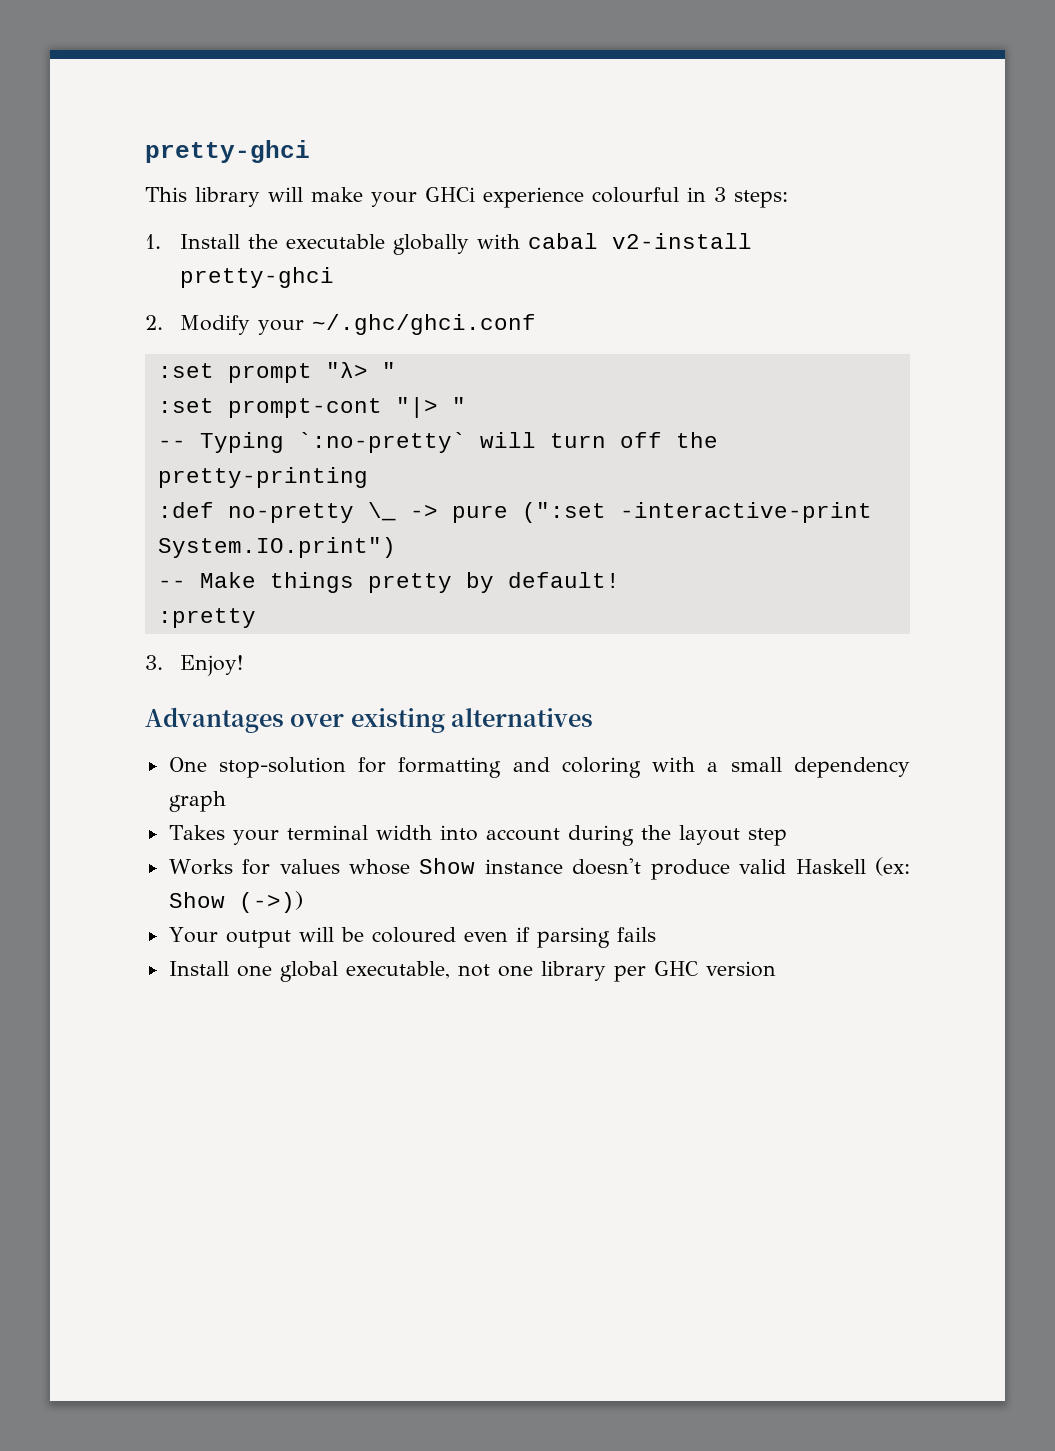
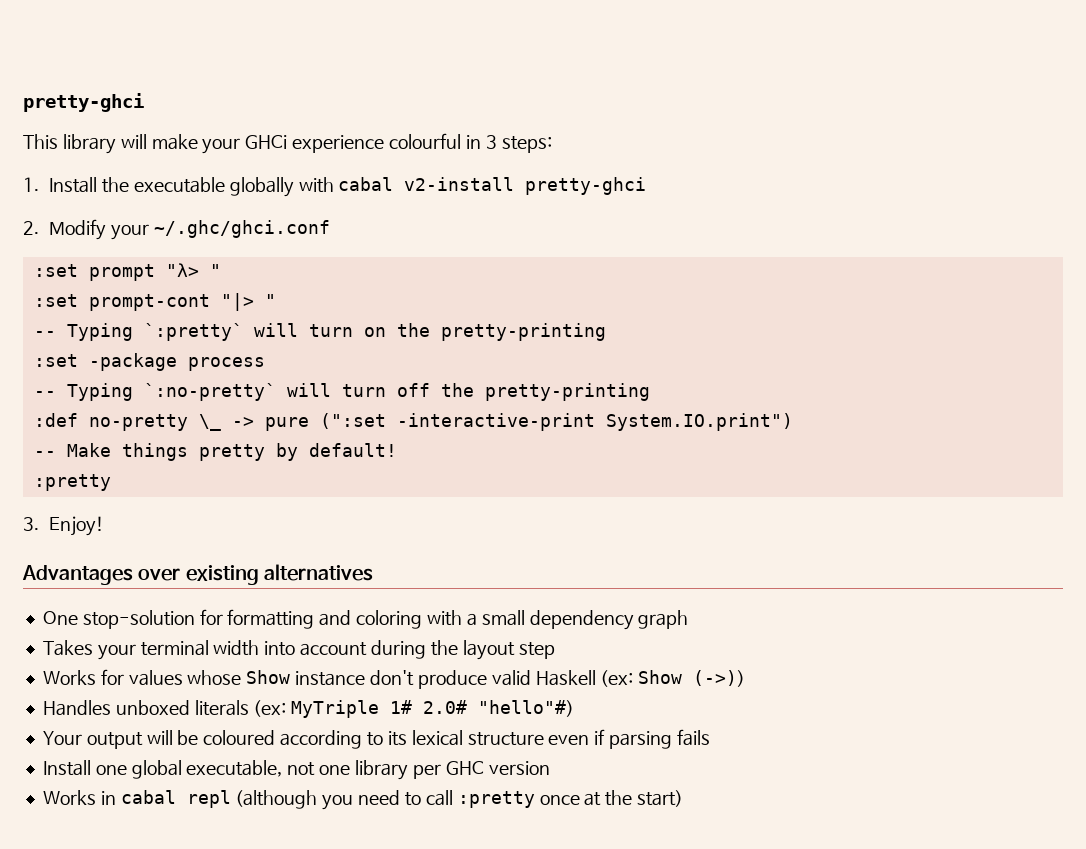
+ -- Typing `:pretty` will turn on the pretty-printing
+ :set -package process
- Works for values whose Show instance doesn't produce valid Haskell (ex: Show (->))
+ Works for values whose Show instance don't produce valid Haskell (ex: Show (->))
+ Handles unboxed literals (ex: MyTriple 1# 2.0# "hello"#)
- Your output will be coloured even if parsing fails
+ Your output will be coloured according to its lexical structure even if parsing fails
+ Works in cabal repl (although you need to call :pretty once at the start)

